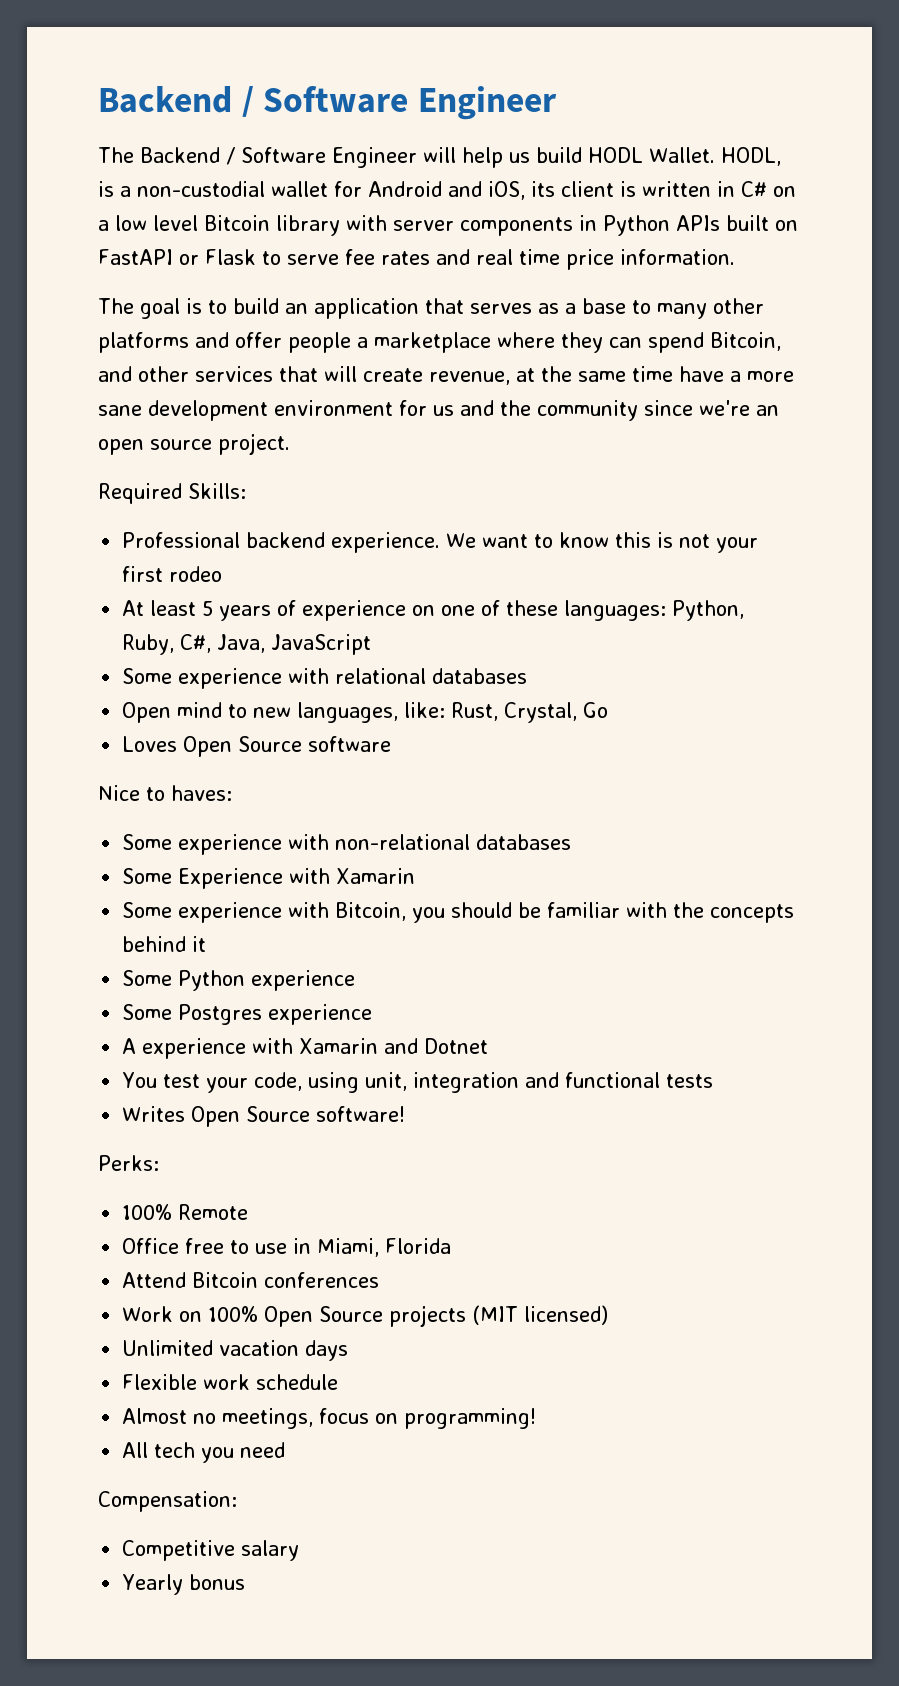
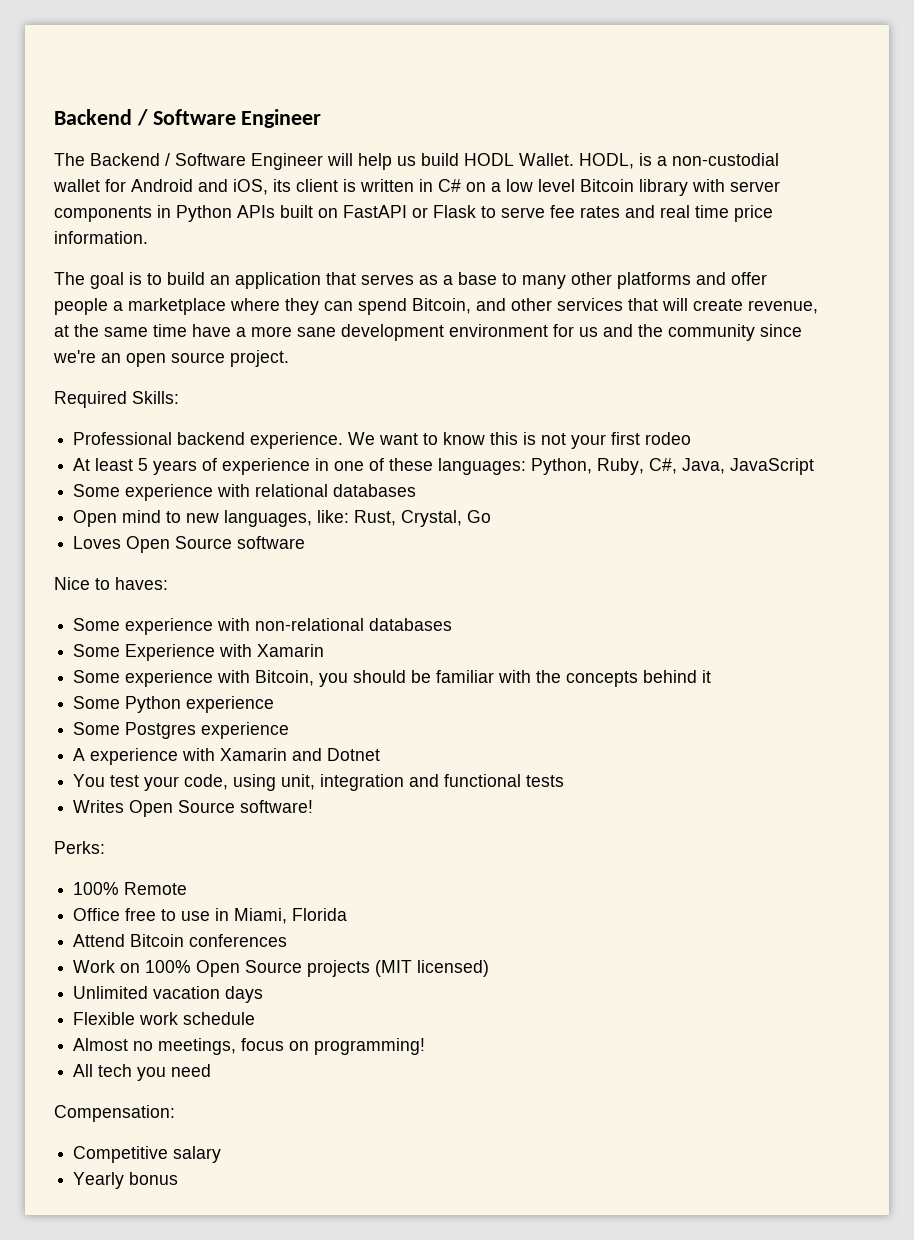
- At least 5 years of experience on one of these languages: Python, Ruby, C#, Java, JavaScript
+ At least 5 years of experience in one of these languages: Python, Ruby, C#, Java, JavaScript

